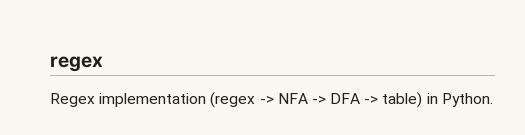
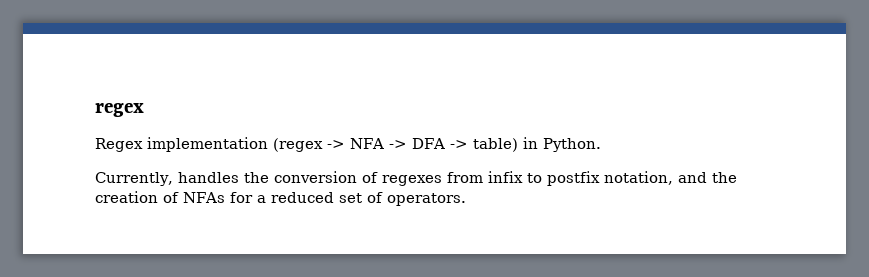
+ Currently, handles the conversion of regexes from infix to postfix notation, and the creation of NFAs for a reduced set of operators.

